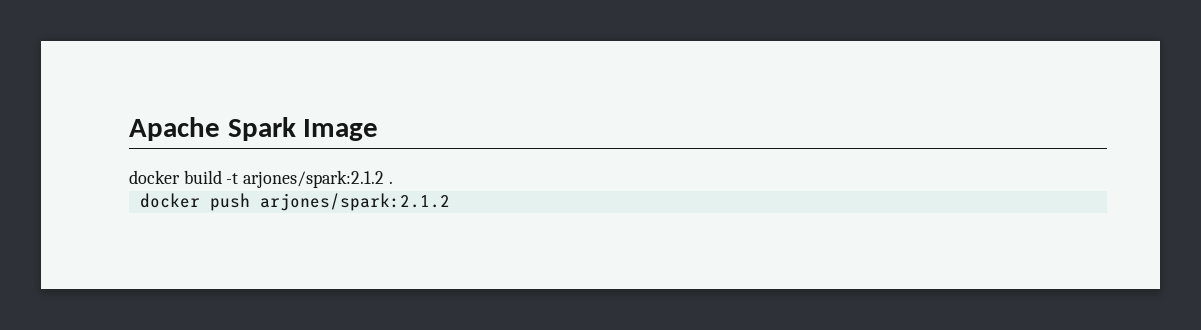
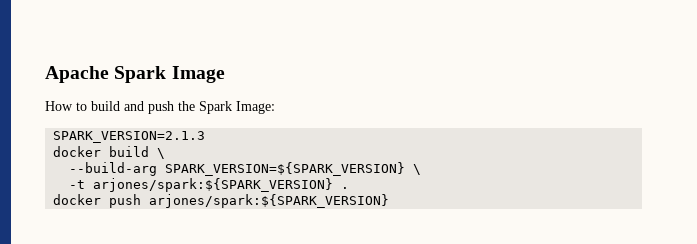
- docker build -t arjones/spark:2.1.2 .
+ How to build and push the Spark Image:
+ SPARK_VERSION=2.1.3
+ docker build \
+ --build-arg SPARK_VERSION=${SPARK_VERSION} \
+ -t arjones/spark:${SPARK_VERSION} .
- docker push arjones/spark:2.1.2
+ docker push arjones/spark:${SPARK_VERSION}

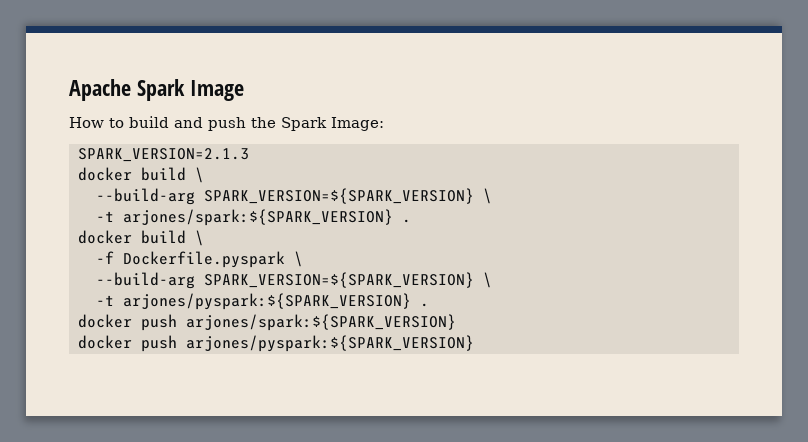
  -t arjones/spark:${SPARK_VERSION} .
+ docker build \
+ -f Dockerfile.pyspark \
+ --build-arg SPARK_VERSION=${SPARK_VERSION} \
+ -t arjones/pyspark:${SPARK_VERSION} .
+ docker push arjones/pyspark:${SPARK_VERSION}

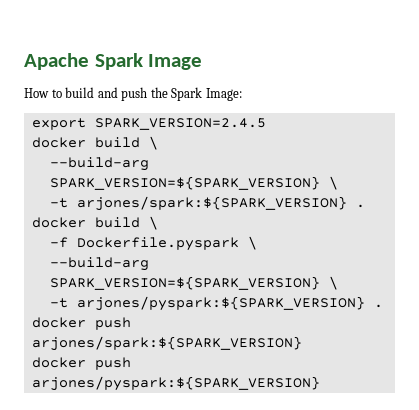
- SPARK_VERSION=2.1.3
+ export SPARK_VERSION=2.4.5

